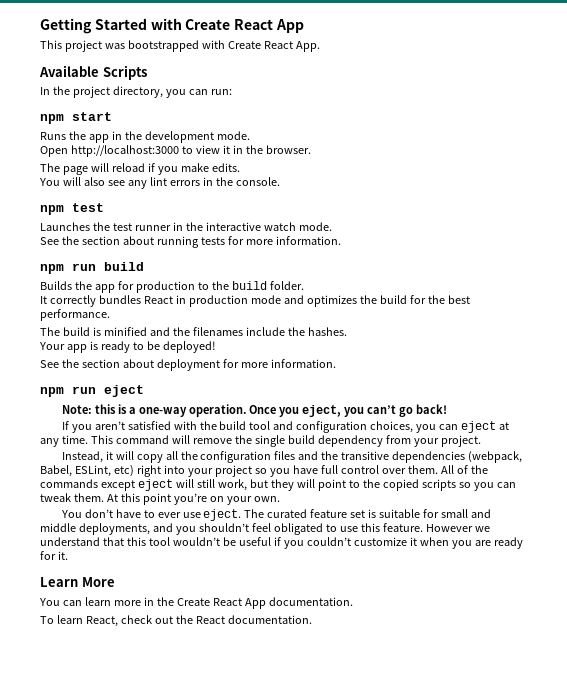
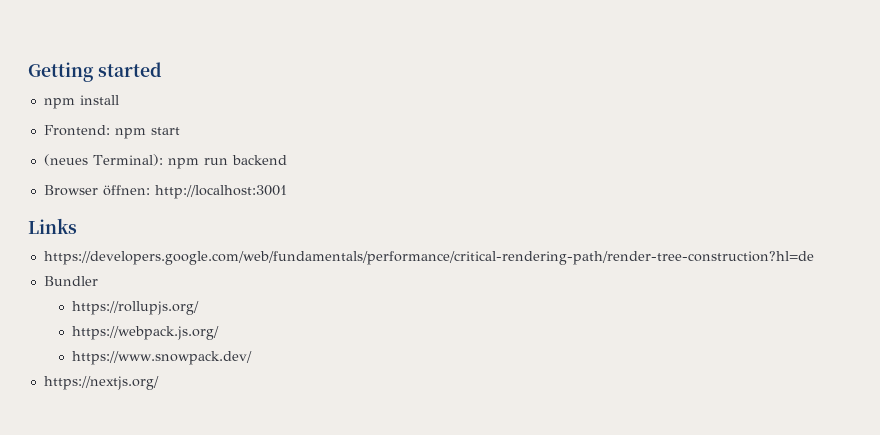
- Getting Started with Create React App
- This project was bootstrapped with Create React App.
- Available Scripts
- In the project directory, you can run:
- npm start
- Runs the app in the development mode.
- Open http://localhost:3000 to view it in the browser.
- The page will reload if you make edits.
- You will also see any lint errors in the console.
- npm test
- Launches the test runner in the interactive watch mode.
- See the section about running tests for more information.
- npm run build
- Builds the app for production to the build folder.
- It correctly bundles React in production mode and optimizes the build for the best performance.
- The build is minified and the filenames include the hashes.
- Your app is ready to be deployed!
- See the section about deployment for more information.
- npm run eject
- Note: this is a one-way operation. Once you eject, you can’t go back!
- If you aren’t satisfied with the build tool and configuration choices, you can eject at any time. This command will remove the single build dependency from your project.
- Instead, it will copy all the configuration files and the transitive dependencies (webpack, Babel, ESLint, etc) right into your project so you have full control over them. All of the commands except eject will still work, but they will point to the copied scripts so you can tweak them. At this point you’re on your own.
- You don’t have to ever use eject. The curated feature set is suitable for small and middle deployments, and you shouldn’t feel obligated to use this feature. However we understand that this tool wouldn’t be useful if you couldn’t customize it when you are ready for it.
- Learn More
- You can learn more in the Create React App documentation.
- To learn React, check out the React documentation.
+ Getting started
+ npm install
+ Frontend: npm start
+ (neues Terminal): npm run backend
+ Browser öffnen: http://localhost:3001
+ Links
+ https://developers.google.com/web/fundamentals/performance/critical-rendering-path/render-tree-construction?hl=de
+ Bundler
+ https://rollupjs.org/
+ https://webpack.js.org/
+ https://www.snowpack.dev/
+ https://nextjs.org/

